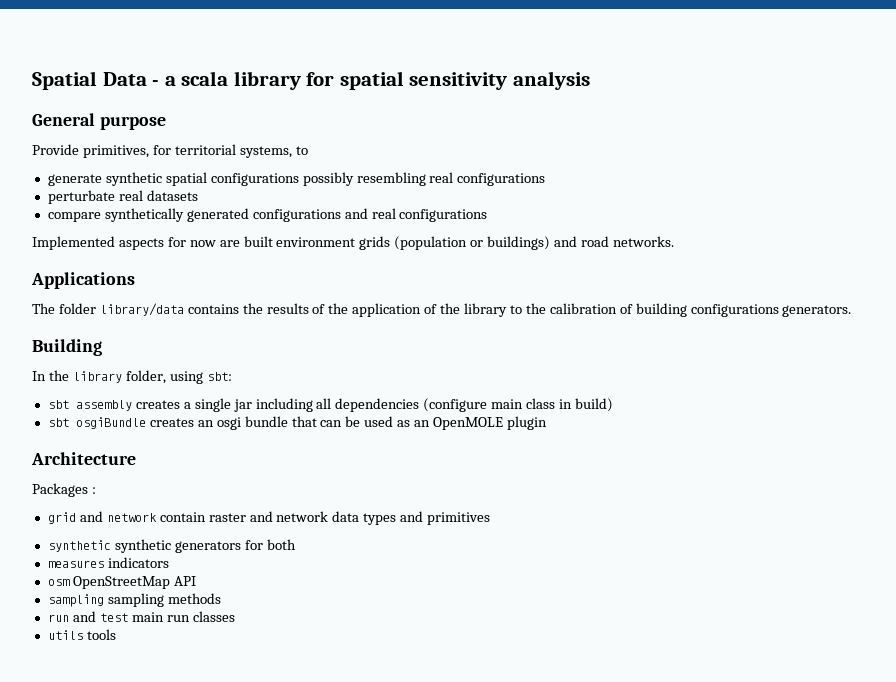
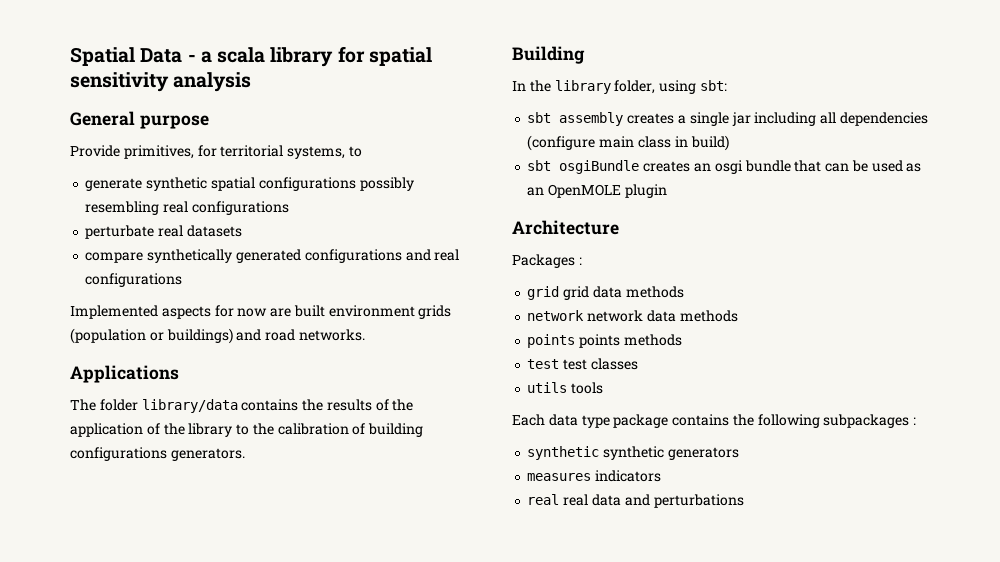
- grid and network contain raster and network data types and primitives
+ grid grid data methods
+ network network data methods
+ points points methods
+ test test classes
+ utils tools
+ Each data type package contains the following subpackages :
- synthetic synthetic generators for both
+ synthetic synthetic generators
- osm OpenStreetMap API
- sampling sampling methods
- run and test main run classes
- utils tools
+ real real data and perturbations

